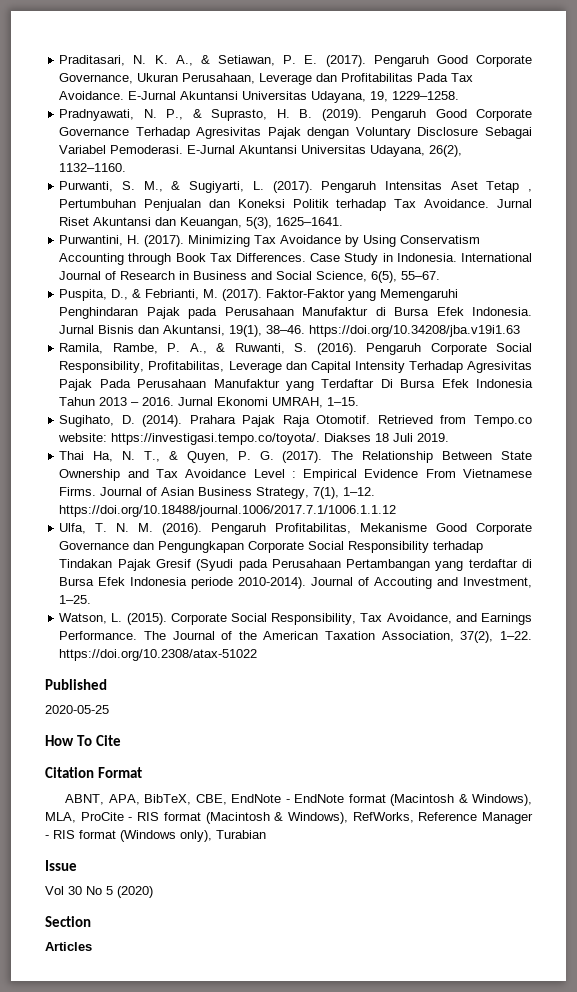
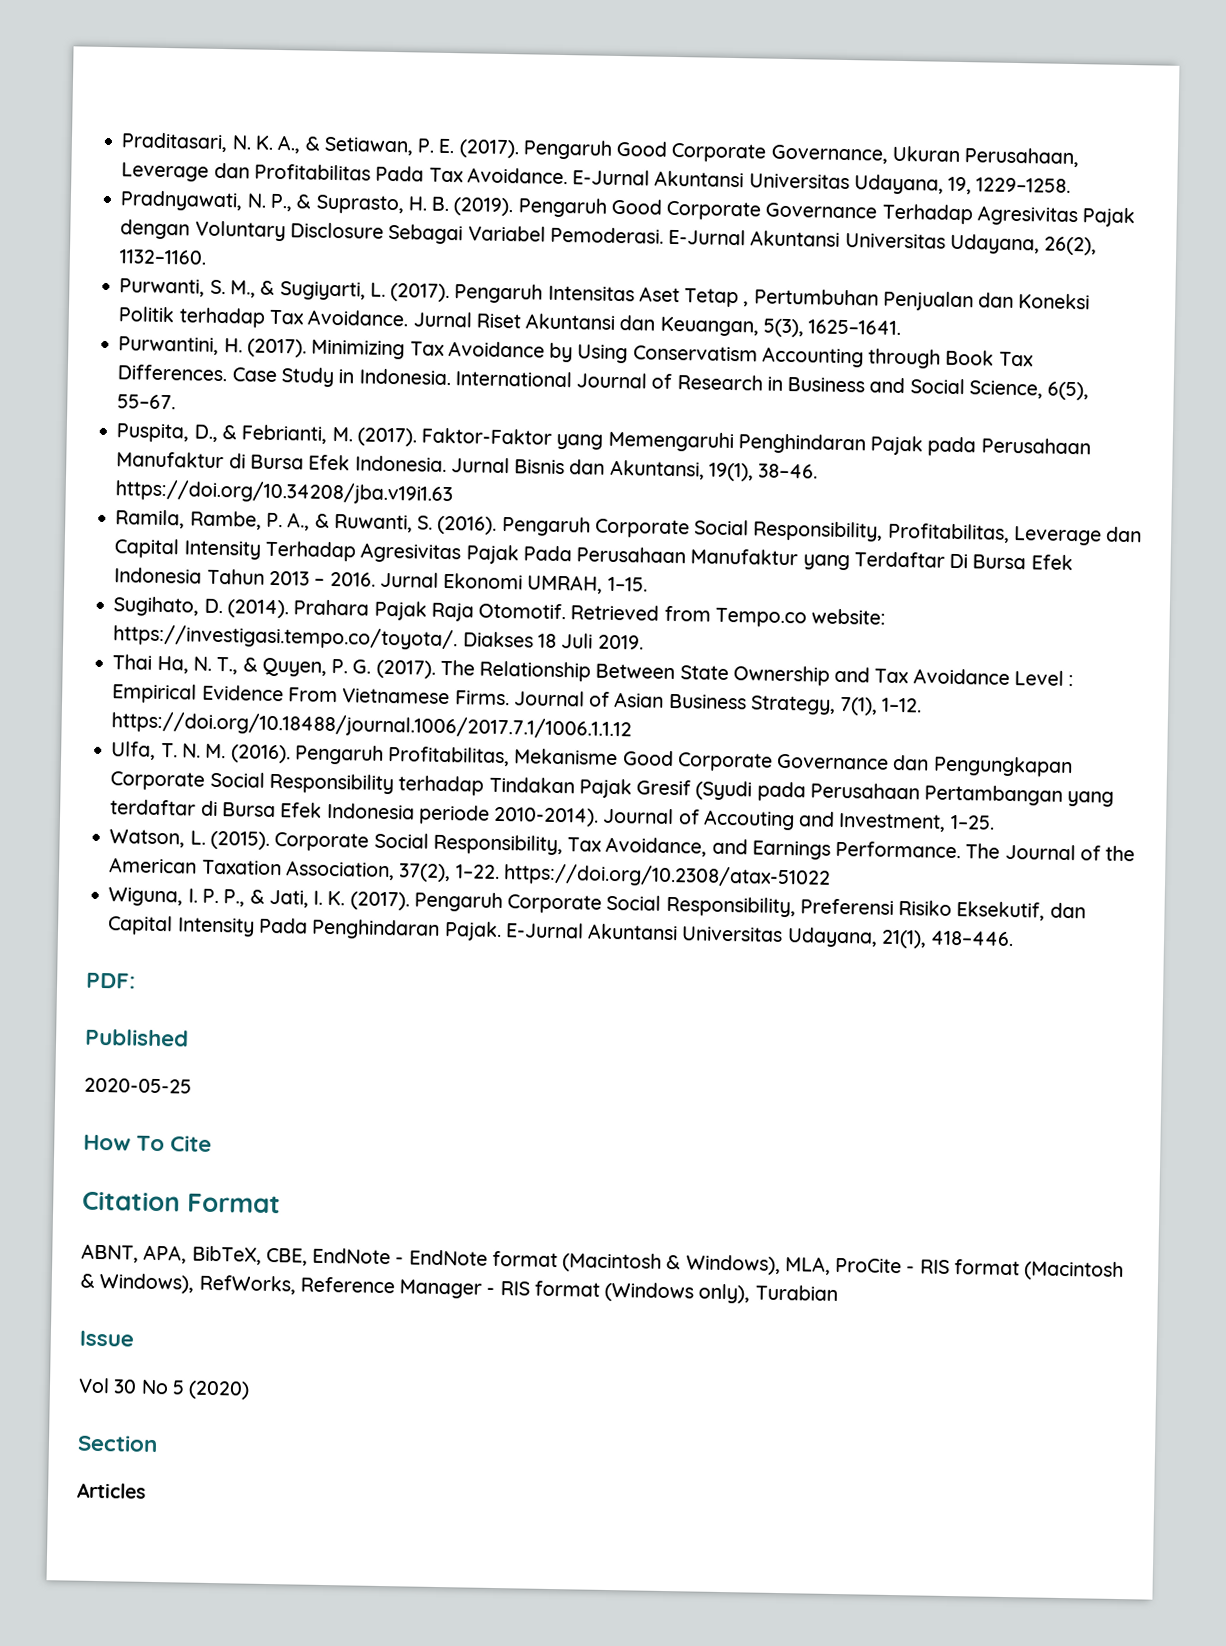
+ Wiguna, I. P. P., & Jati, I. K. (2017). Pengaruh Corporate Social Responsibility, Preferensi Risiko Eksekutif, dan Capital Intensity Pada Penghindaran Pajak. E-Jurnal Akuntansi Universitas Udayana, 21(1), 418–446.
+ PDF:

